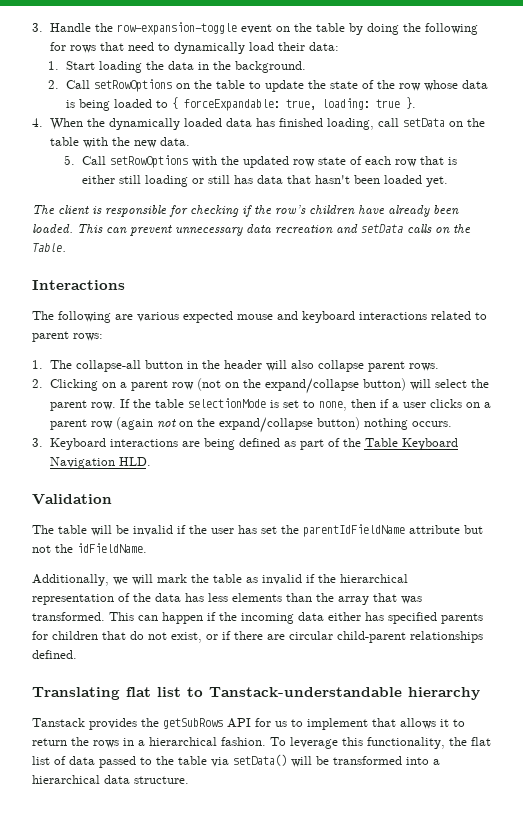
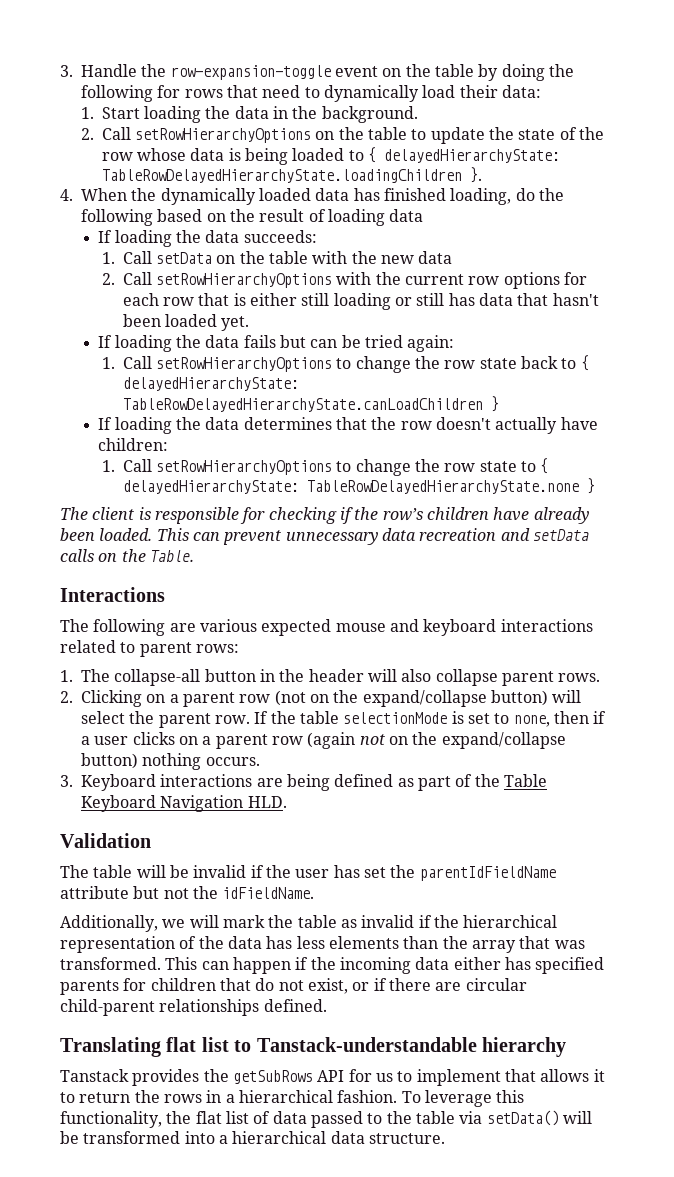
- 2. Call setRowOptions on the table to update the state of the row whose data is being loaded to { forceExpandable: true, loading: true }.
+ 2. Call setRowHierarchyOptions on the table to update the state of the row whose data is being loaded to { delayedHierarchyState: TableRowDelayedHierarchyState.loadingChildren }.
- 4. When the dynamically loaded data has finished loading, call setData on the table with the new data.
- 5. Call setRowOptions with the updated row state of each row that is either still loading or still has data that hasn't been loaded yet.
+ 4. When the dynamically loaded data has finished loading, do the following based on the result of loading data
+ If loading the data succeeds:
+ 1. Call setData on the table with the new data
+ 2. Call setRowHierarchyOptions with the current row options for each row that is either still loading or still has data that hasn't been loaded yet.
+ If loading the data fails but can be tried again:
+ 1. Call setRowHierarchyOptions to change the row state back to { delayedHierarchyState: TableRowDelayedHierarchyState.canLoadChildren }
+ If loading the data determines that the row doesn't actually have children:
+ 1. Call setRowHierarchyOptions to change the row state to { delayedHierarchyState: TableRowDelayedHierarchyState.none }

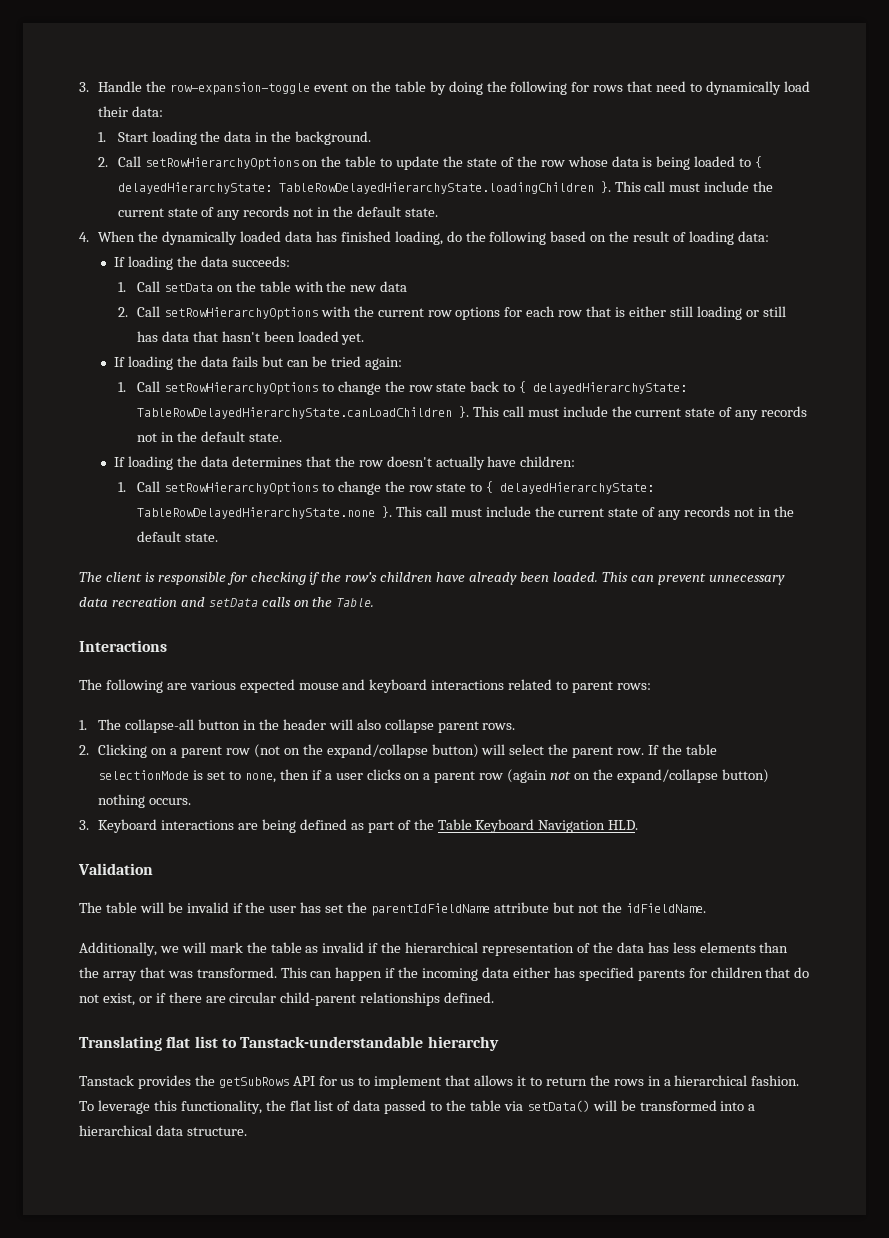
- 2. Call setRowHierarchyOptions on the table to update the state of the row whose data is being loaded to { delayedHierarchyState: TableRowDelayedHierarchyState.loadingChildren }.
+ 2. Call setRowHierarchyOptions on the table to update the state of the row whose data is being loaded to { delayedHierarchyState: TableRowDelayedHierarchyState.loadingChildren }. This call must include the current state of any records not in the default state.
- 4. When the dynamically loaded data has finished loading, do the following based on the result of loading data
+ 4. When the dynamically loaded data has finished loading, do the following based on the result of loading data:
- 1. Call setRowHierarchyOptions to change the row state back to { delayedHierarchyState: TableRowDelayedHierarchyState.canLoadChildren }
+ 1. Call setRowHierarchyOptions to change the row state back to { delayedHierarchyState: TableRowDelayedHierarchyState.canLoadChildren }. This call must include the current state of any records not in the default state.
- 1. Call setRowHierarchyOptions to change the row state to { delayedHierarchyState: TableRowDelayedHierarchyState.none }
+ 1. Call setRowHierarchyOptions to change the row state to { delayedHierarchyState: TableRowDelayedHierarchyState.none }. This call must include the current state of any records not in the default state.

